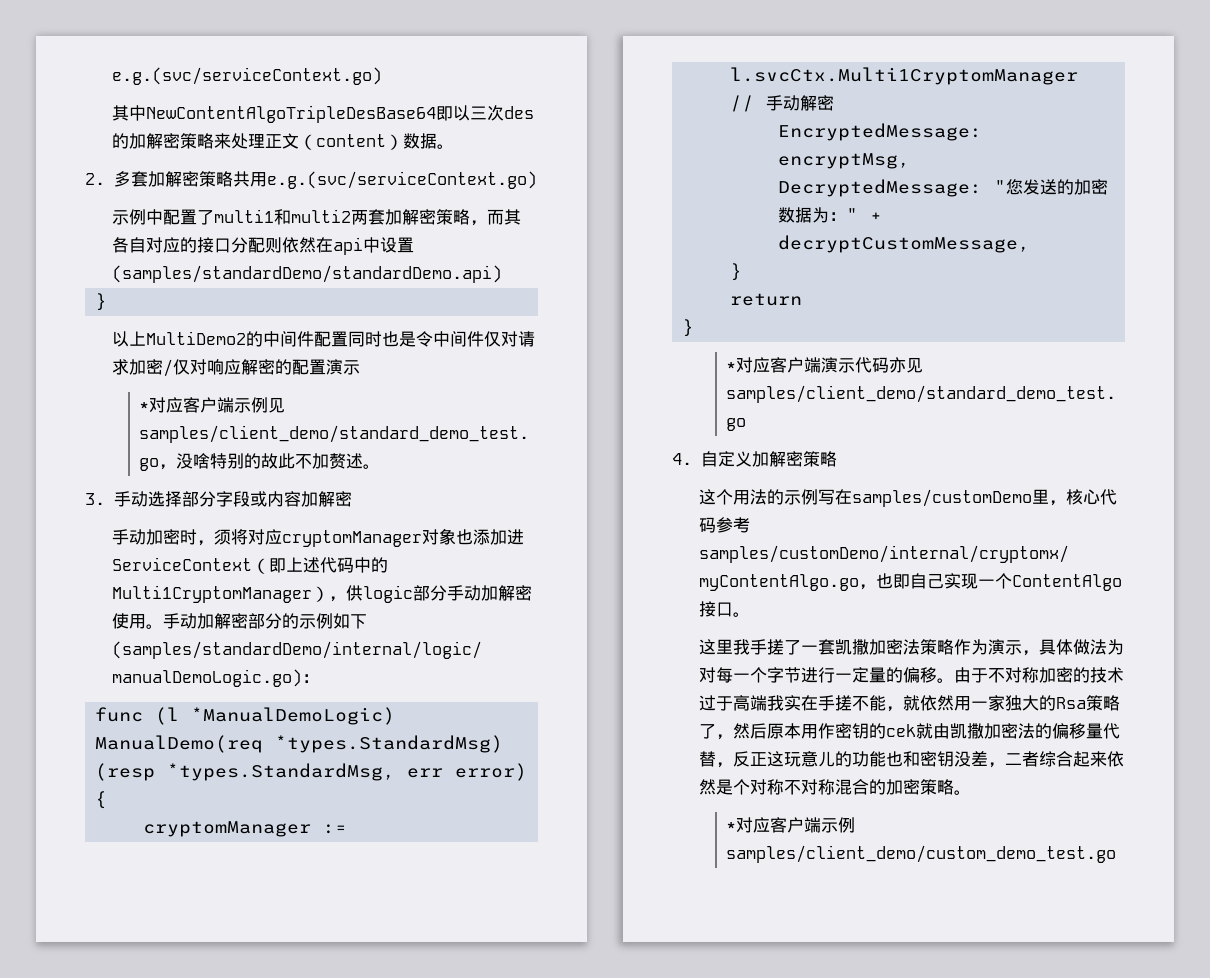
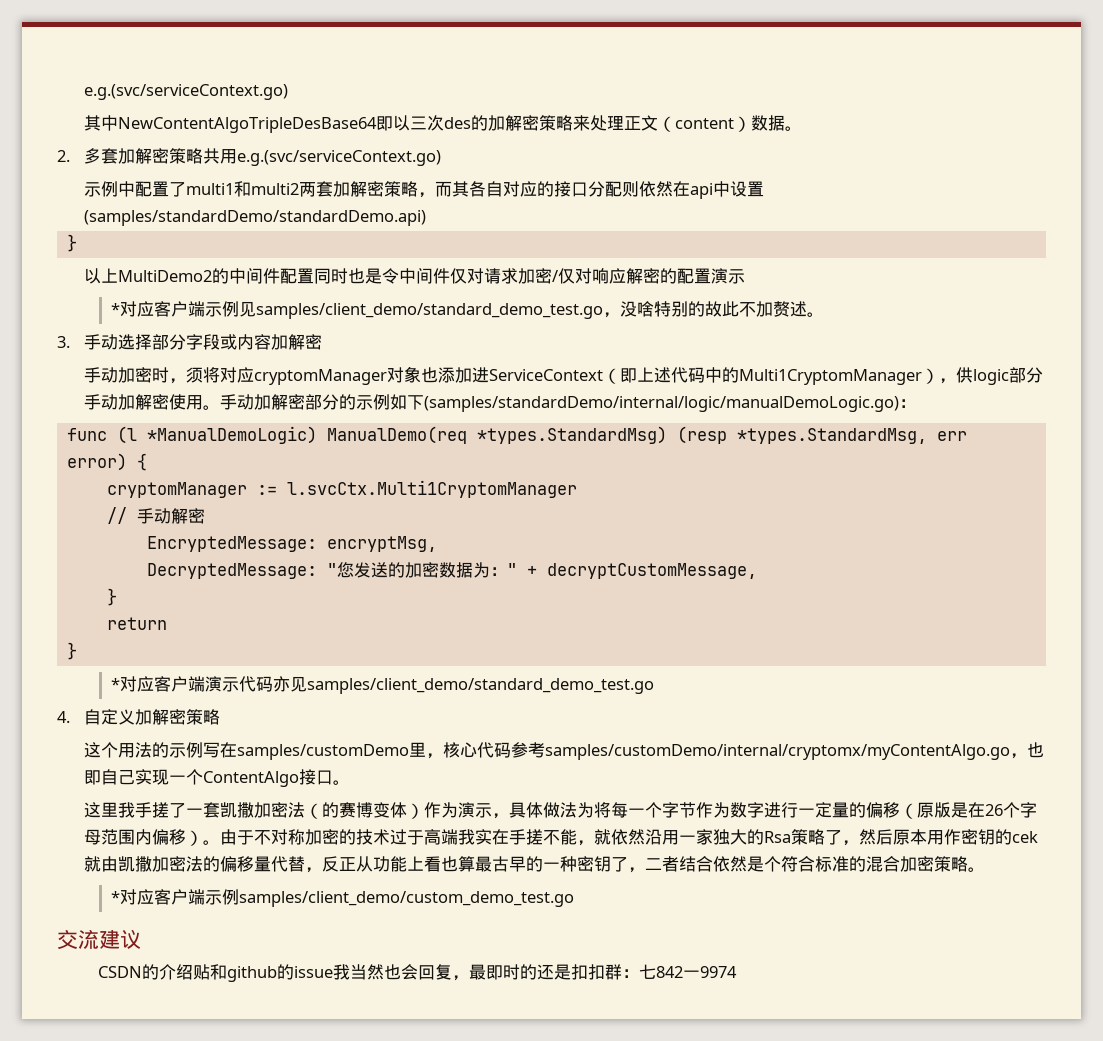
- 这里我手搓了一套凯撒加密法策略作为演示，具体做法为对每一个字节进行一定量的偏移。
+ 这里我手搓了一套凯撒加密法（的赛博变体）作为演示，具体做法为将每一个字节作为数字进行一定量的偏移（原版是在26个字母范围内偏移）。
- 由于不对称加密的技术过于高端我实在手搓不能，就依然用一家独大的Rsa策略了，然后原本用作密钥的cek就由凯撒加密法的偏移量代替，反正这玩意儿的功能也和密钥没差，二者综合起来依然是个对称不对称混合的加密策略。
+ 由于不对称加密的技术过于高端我实在手搓不能，就依然沿用一家独大的Rsa策略了，然后原本用作密钥的cek就由凯撒加密法的偏移量代替，反正从功能上看也算最古早的一种密钥了，二者结合依然是个符合标准的混合加密策略。
+ 交流建议
+ CSDN的介绍贴和github的issue我当然也会回复，最即时的还是扣扣群：七842一9974

